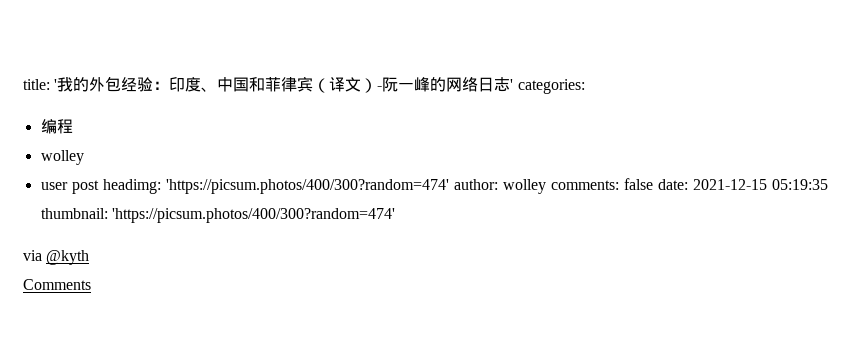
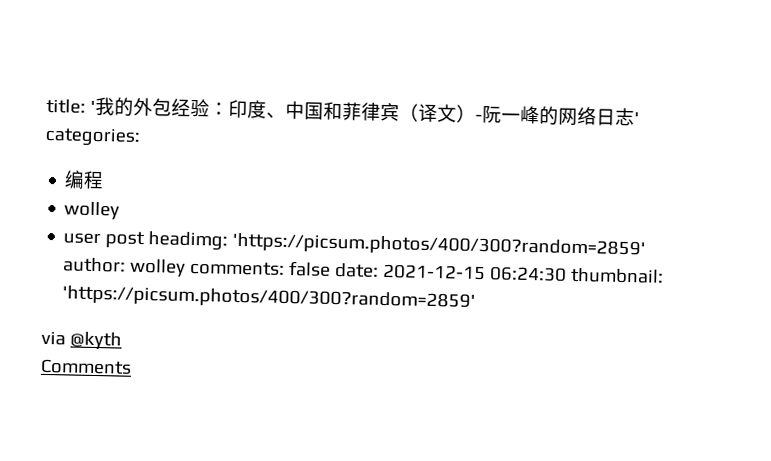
- user post headimg: 'https://picsum.photos/400/300?random=474' author: wolley comments: false date: 2021-12-15 05:19:35 thumbnail: 'https://picsum.photos/400/300?random=474'
+ user post headimg: 'https://picsum.photos/400/300?random=2859' author: wolley comments: false date: 2021-12-15 06:24:30 thumbnail: 'https://picsum.photos/400/300?random=2859'

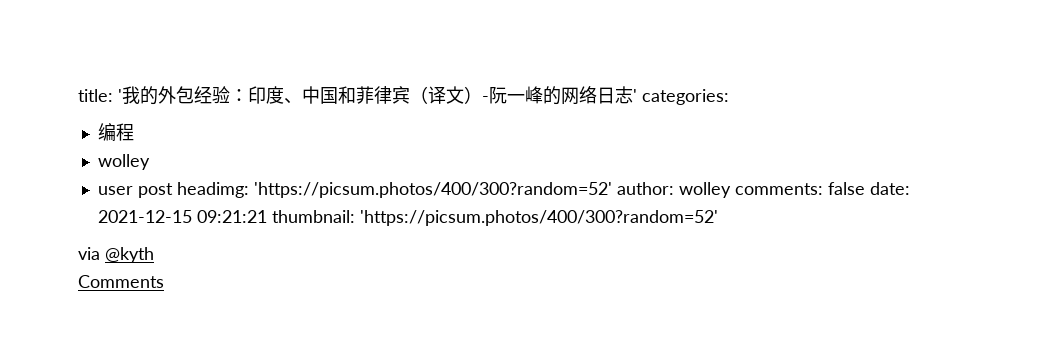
- user post headimg: 'https://picsum.photos/400/300?random=2859' author: wolley comments: false date: 2021-12-15 06:24:30 thumbnail: 'https://picsum.photos/400/300?random=2859'
+ user post headimg: 'https://picsum.photos/400/300?random=52' author: wolley comments: false date: 2021-12-15 09:21:21 thumbnail: 'https://picsum.photos/400/300?random=52'

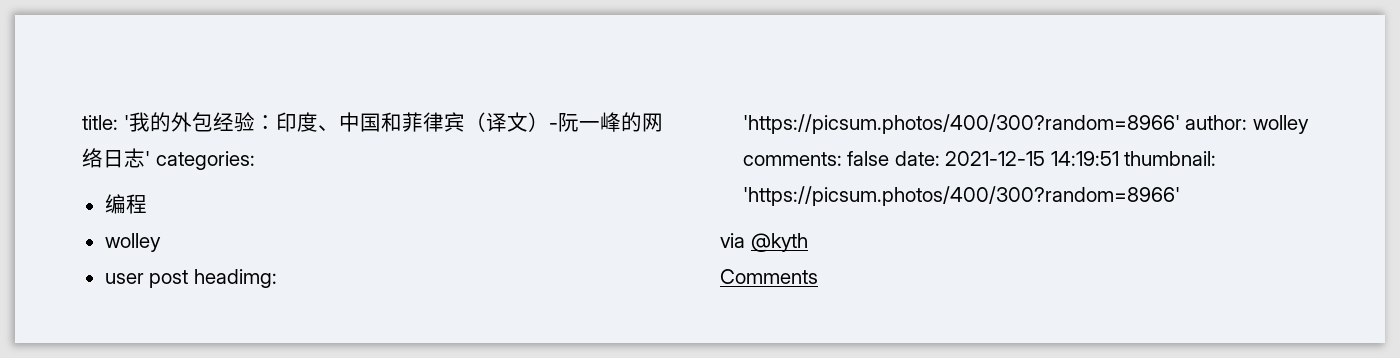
- user post headimg: 'https://picsum.photos/400/300?random=52' author: wolley comments: false date: 2021-12-15 09:21:21 thumbnail: 'https://picsum.photos/400/300?random=52'
+ user post headimg: 'https://picsum.photos/400/300?random=8966' author: wolley comments: false date: 2021-12-15 14:19:51 thumbnail: 'https://picsum.photos/400/300?random=8966'

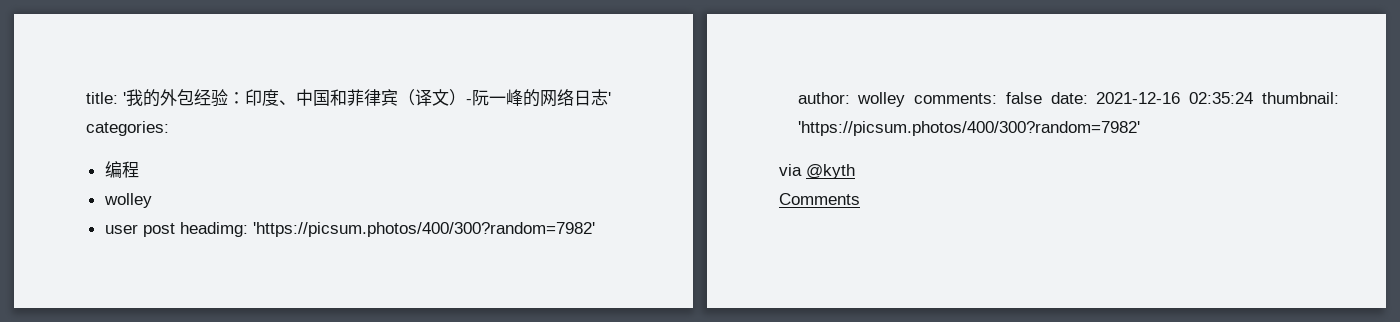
- user post headimg: 'https://picsum.photos/400/300?random=8966' author: wolley comments: false date: 2021-12-15 14:19:51 thumbnail: 'https://picsum.photos/400/300?random=8966'
+ user post headimg: 'https://picsum.photos/400/300?random=7982' author: wolley comments: false date: 2021-12-16 02:35:24 thumbnail: 'https://picsum.photos/400/300?random=7982'

